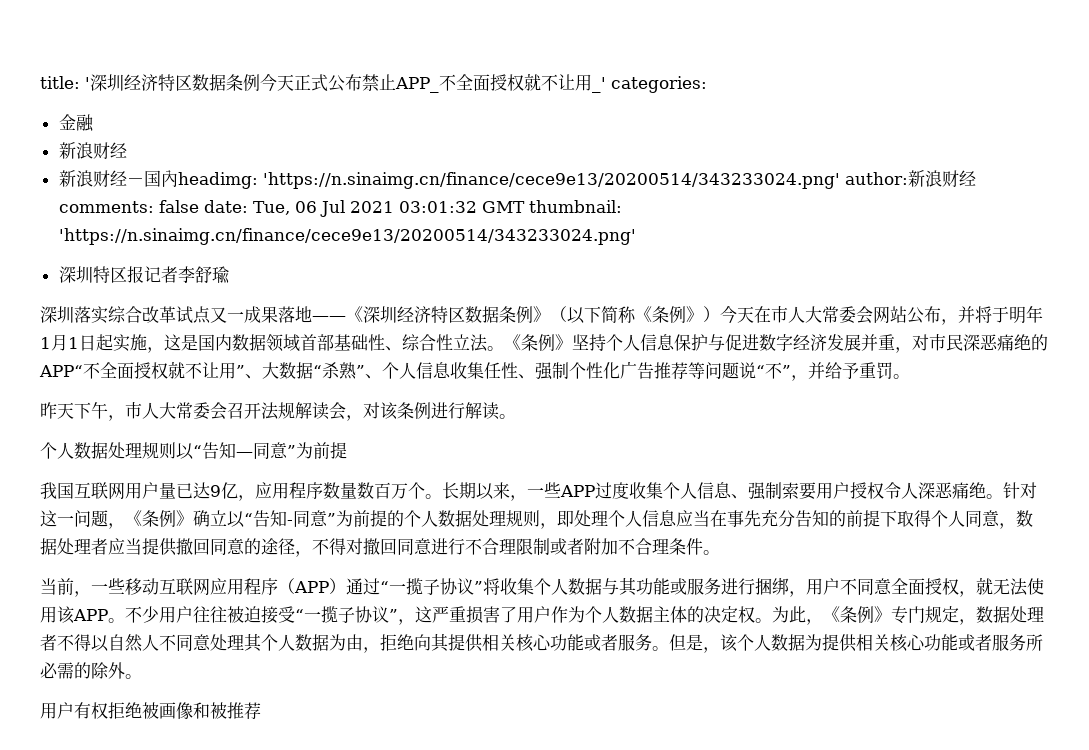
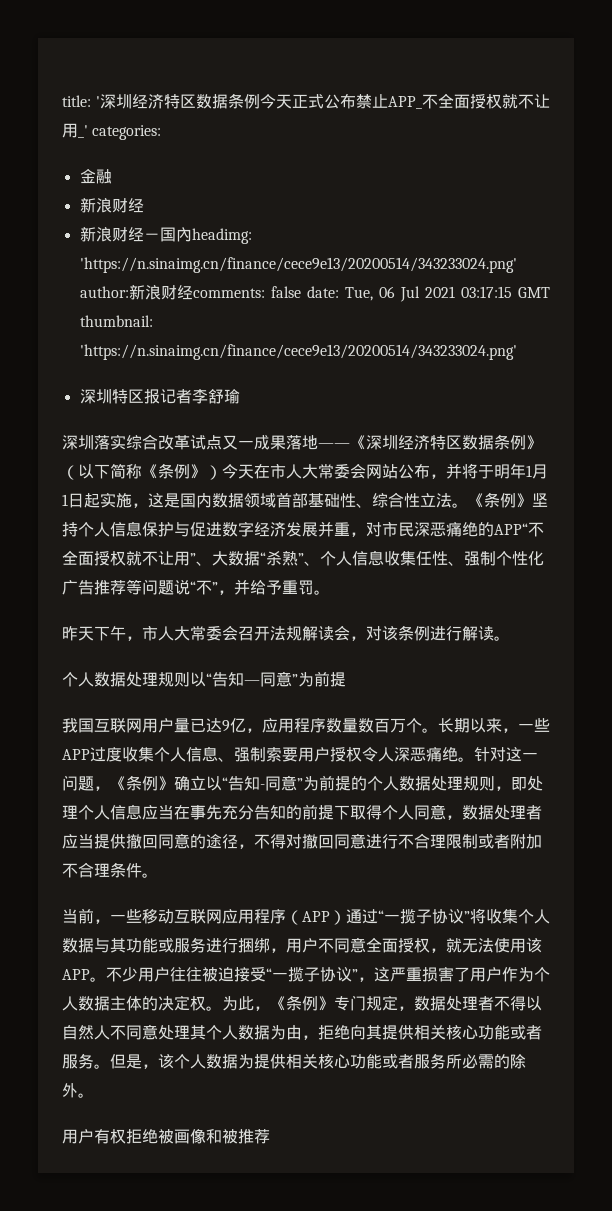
- 新浪财经－国內headimg: 'https://n.sinaimg.cn/finance/cece9e13/20200514/343233024.png' author:新浪财经comments: false date: Tue, 06 Jul 2021 03:01:32 GMT thumbnail: 'https://n.sinaimg.cn/finance/cece9e13/20200514/343233024.png'
+ 新浪财经－国內headimg: 'https://n.sinaimg.cn/finance/cece9e13/20200514/343233024.png' author:新浪财经comments: false date: Tue, 06 Jul 2021 03:17:15 GMT thumbnail: 'https://n.sinaimg.cn/finance/cece9e13/20200514/343233024.png'

